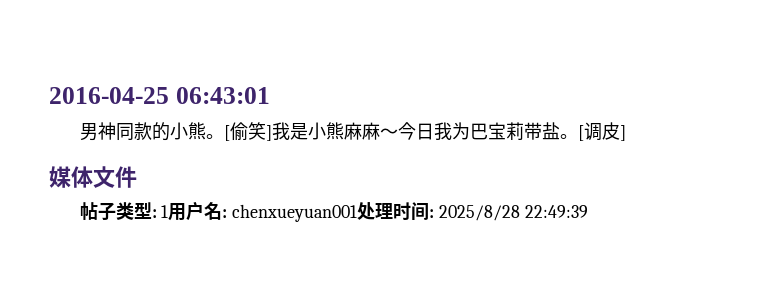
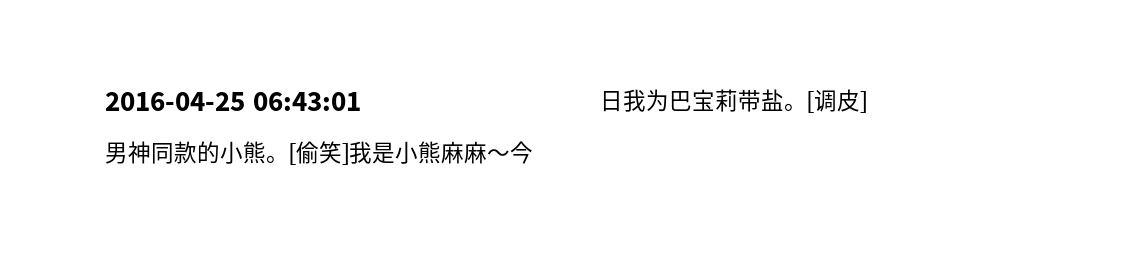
- 媒体文件
- 帖子类型: 1用户名: chenxueyuan001处理时间: 2025/8/28 22:49:39

